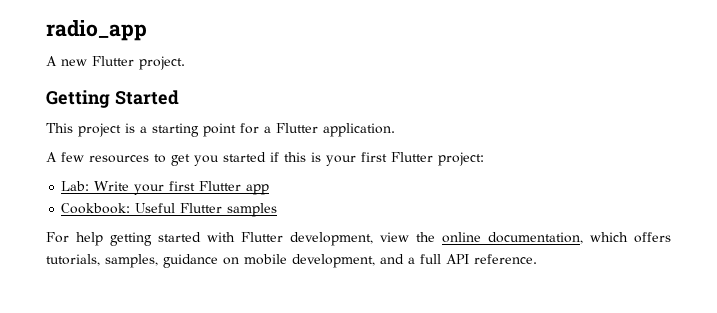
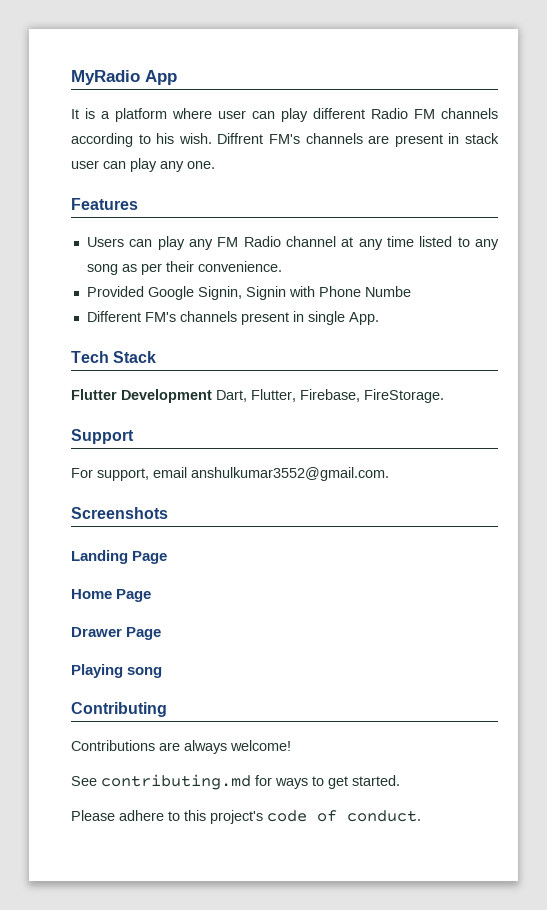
- radio_app
- A new Flutter project.
- Getting Started
- This project is a starting point for a Flutter application.
- A few resources to get you started if this is your first Flutter project:
- Lab: Write your first Flutter app
- Cookbook: Useful Flutter samples
- For help getting started with Flutter development, view the online documentation, which offers tutorials, samples, guidance on mobile development, and a full API reference.
+ MyRadio App
+ It is a platform where user can play different Radio FM channels according to his wish. Diffrent FM's channels are present in stack user can play any one.
+ Features
+ Users can play any FM Radio channel at any time listed to any song as per their convenience.
+ Provided Google Signin, Signin with Phone Numbe
+ Different FM's channels present in single App.
+ Tech Stack
+ Flutter Development Dart, Flutter, Firebase, FireStorage.
+ Support
+ For support, email anshulkumar3552@gmail.com.
+ Screenshots
+ Landing Page
+ Home Page
+ Drawer Page
+ Playing song
+ Contributing
+ Contributions are always welcome!
+ See contributing.md for ways to get started.
+ Please adhere to this project's code of conduct.

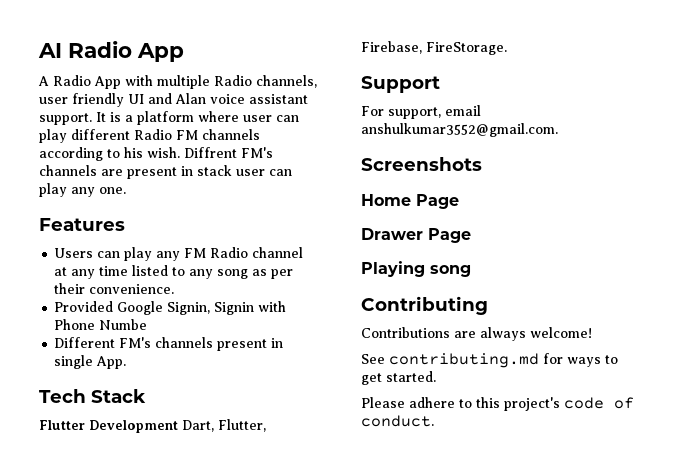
- MyRadio App
+ AI Radio App
+ A Radio App with multiple Radio channels, user friendly UI and Alan voice assistant support.
- Landing Page

